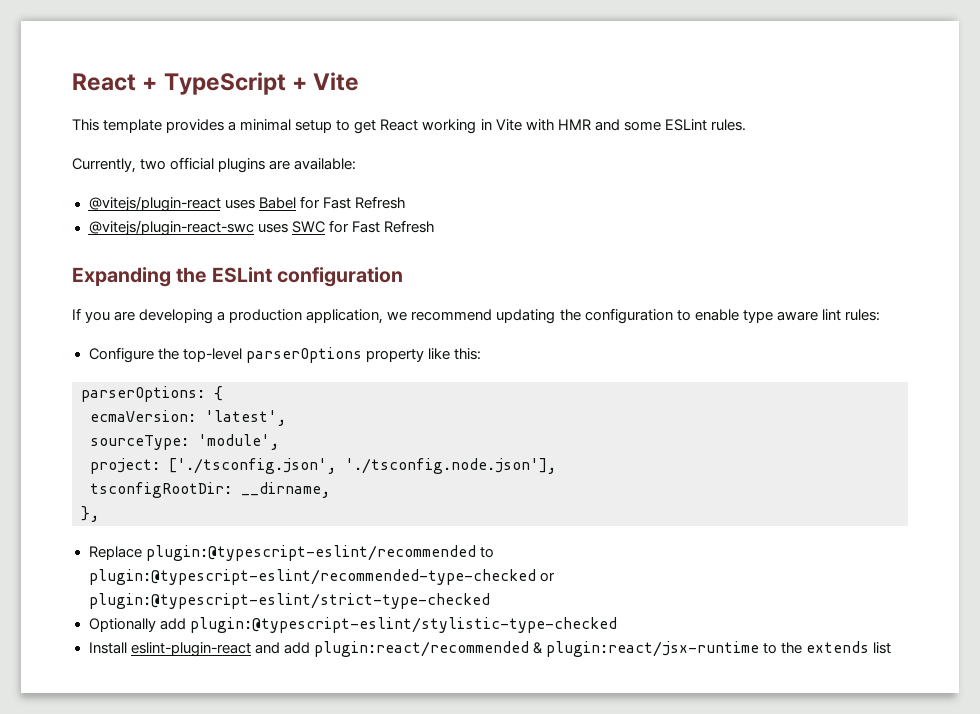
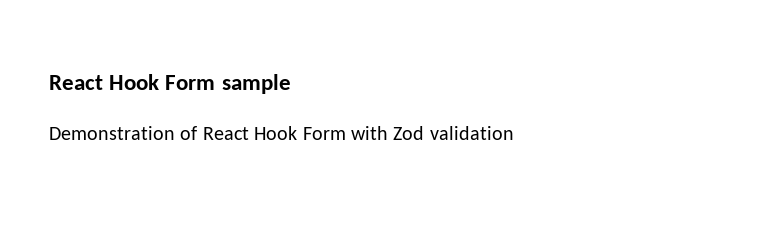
- React + TypeScript + Vite
- This template provides a minimal setup to get React working in Vite with HMR and some ESLint rules.
- Currently, two official plugins are available:
- @vitejs/plugin-react uses Babel for Fast Refresh
- @vitejs/plugin-react-swc uses SWC for Fast Refresh
- Expanding the ESLint configuration
- If you are developing a production application, we recommend updating the configuration to enable type aware lint rules:
- Configure the top-level parserOptions property like this:
- parserOptions: {
- ecmaVersion: 'latest',
- sourceType: 'module',
- project: ['./tsconfig.json', './tsconfig.node.json'],
- tsconfigRootDir: __dirname,
- },
- Replace plugin:@typescript-eslint/recommended to plugin:@typescript-eslint/recommended-type-checked or plugin:@typescript-eslint/strict-type-checked
- Optionally add plugin:@typescript-eslint/stylistic-type-checked
- Install eslint-plugin-react and add plugin:react/recommended & plugin:react/jsx-runtime to the extends list
+ React Hook Form sample
+ Demonstration of React Hook Form with Zod validation

